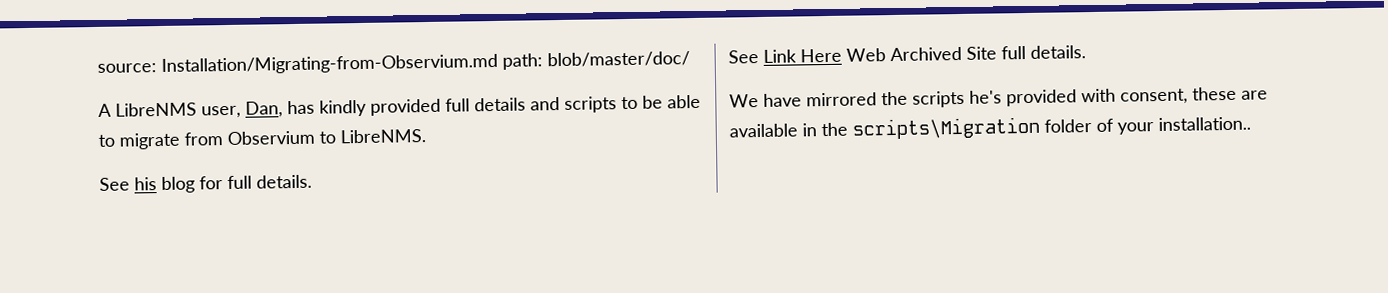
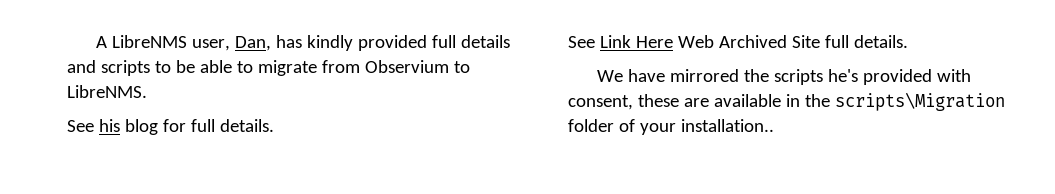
- source: Installation/Migrating-from-Observium.md path: blob/master/doc/

